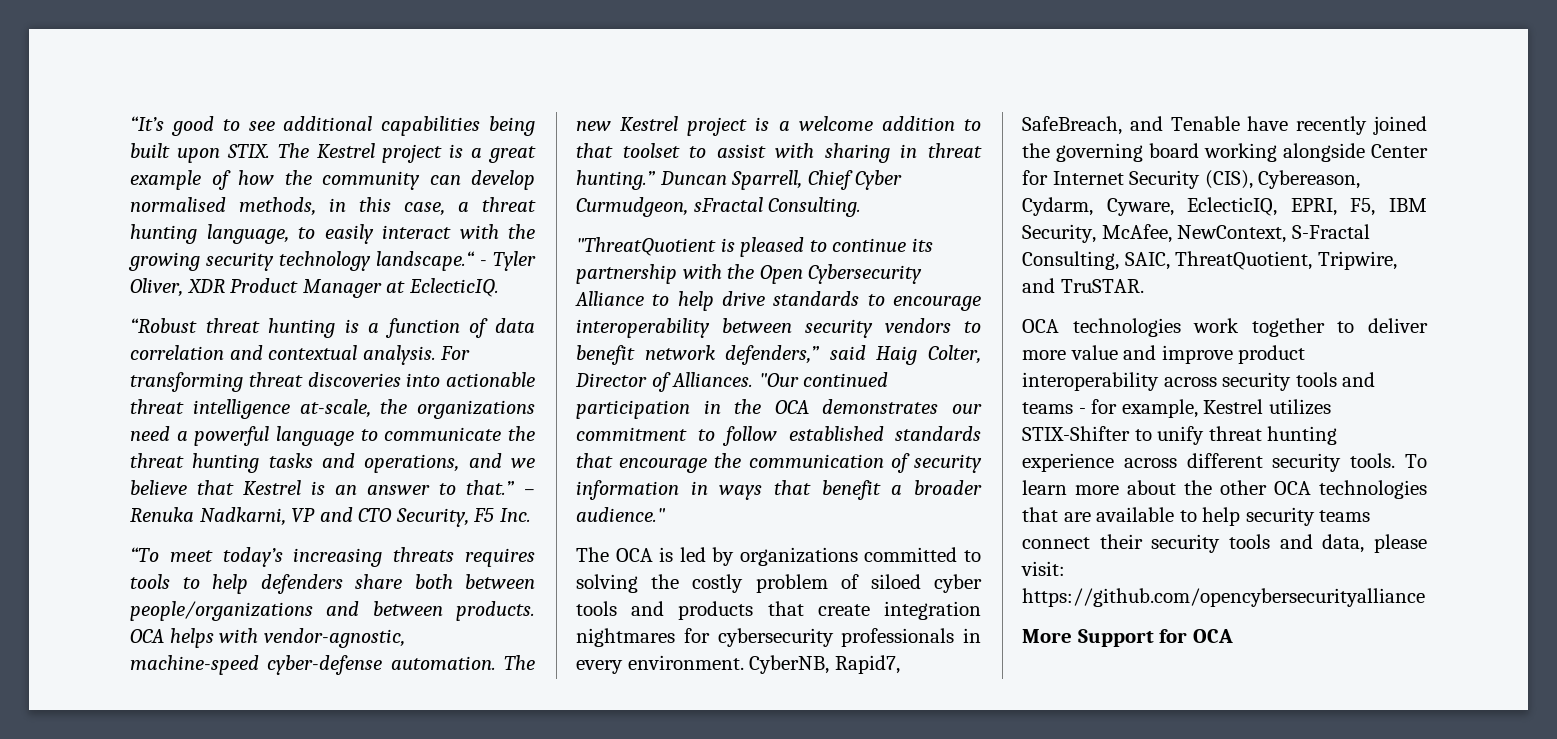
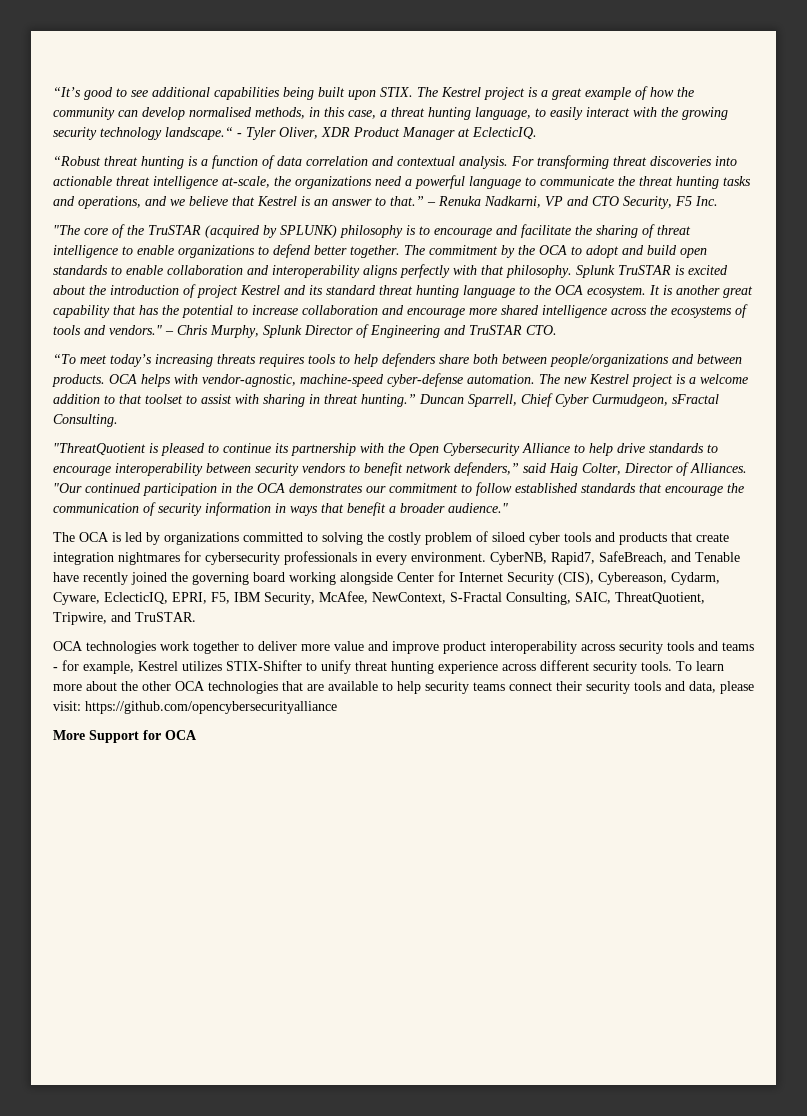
+ "The core of the TruSTAR (acquired by SPLUNK) philosophy is to encourage and facilitate the sharing of threat intelligence to enable organizations to defend better together. The commitment by the OCA to adopt and build open standards to enable collaboration and interoperability aligns perfectly with that philosophy. Splunk TruSTAR is excited about the introduction of project Kestrel and its standard threat hunting language to the OCA ecosystem. It is another great capability that has the potential to increase collaboration and encourage more shared intelligence across the ecosystems of tools and vendors." – Chris Murphy, Splunk Director of Engineering and TruSTAR CTO.

